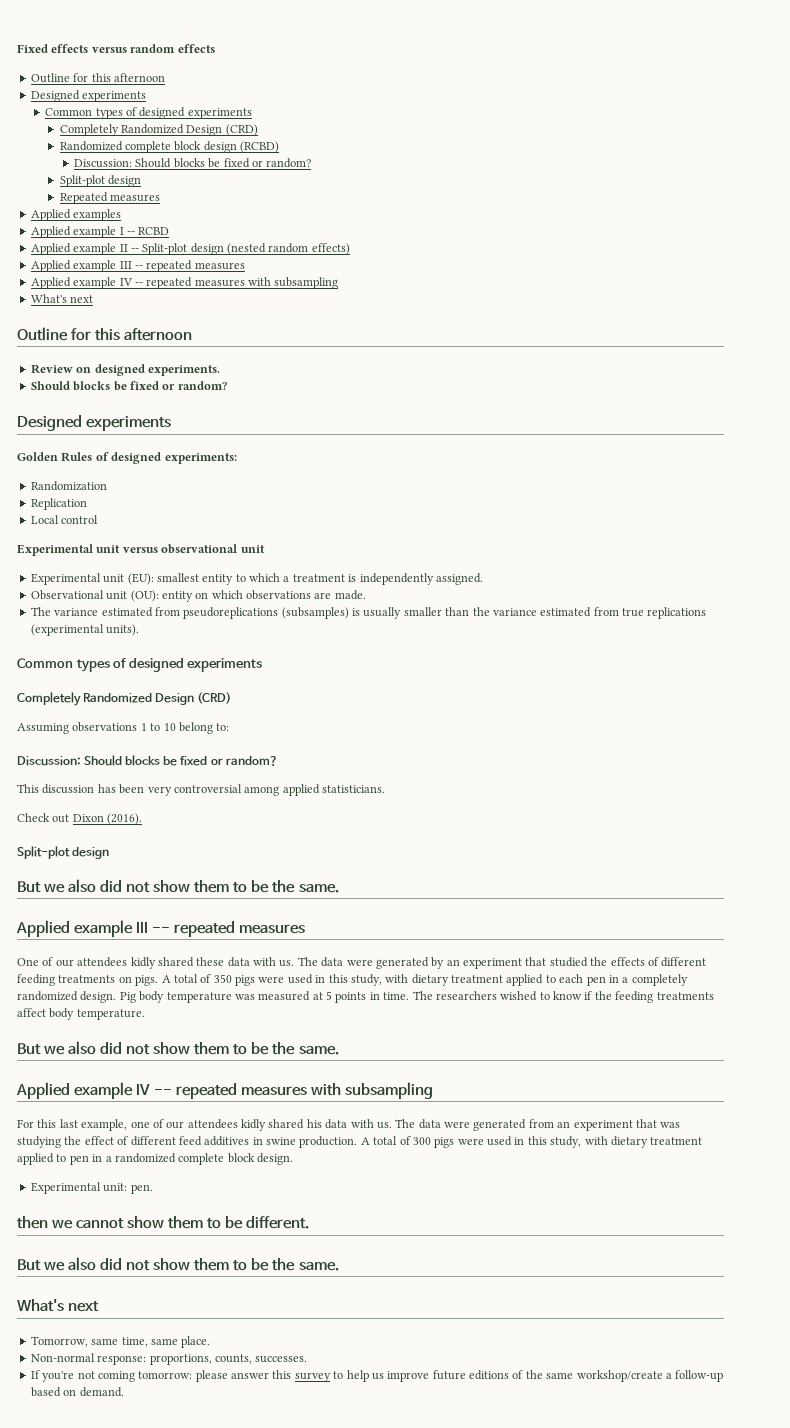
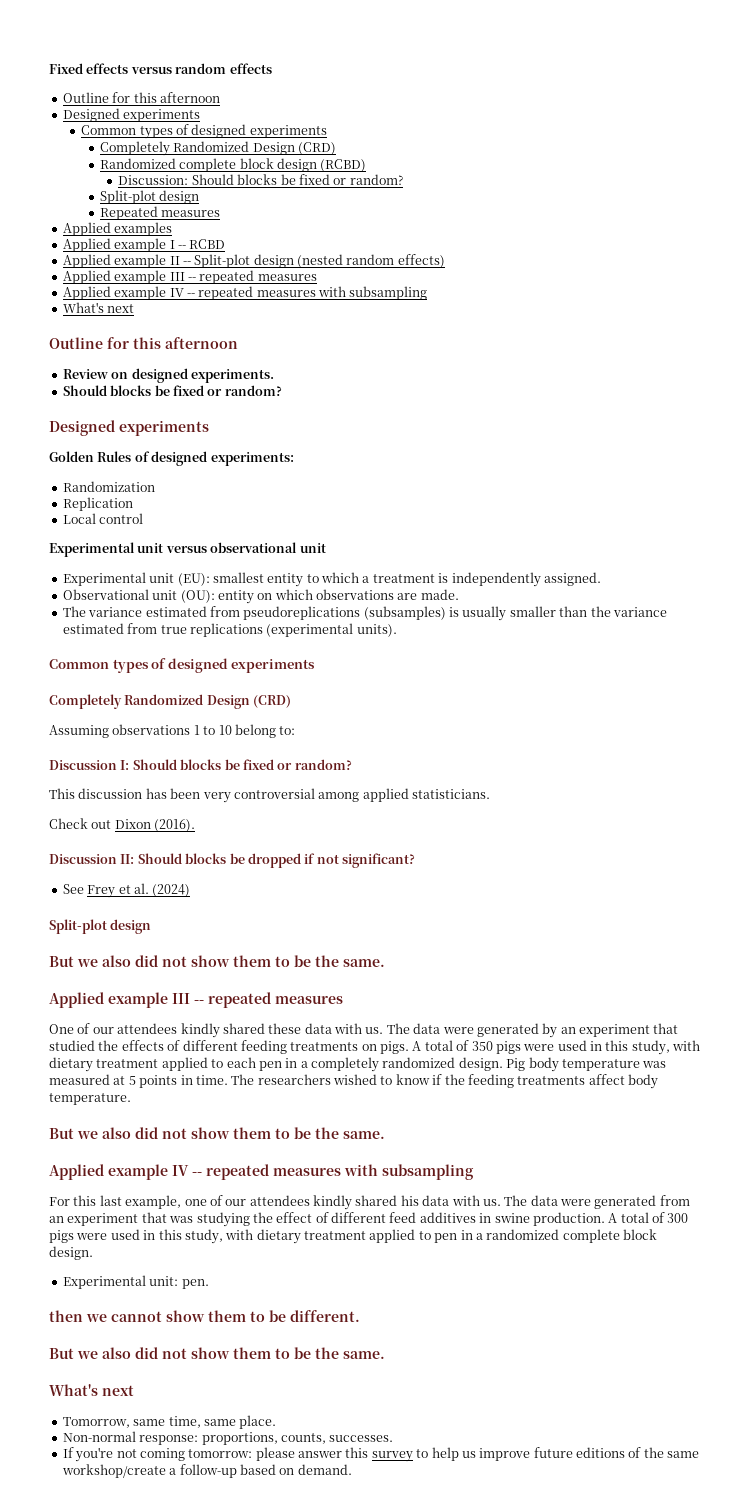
  Assuming observations 1 to 10 belong to:
- Discussion: Should blocks be fixed or random?
+ Discussion I: Should blocks be fixed or random?
+ Discussion II: Should blocks be dropped if not significant?
+ See Frey et al. (2024)
- One of our attendees kidly shared these data with us.
+ One of our attendees kindly shared these data with us.
- For this last example, one of our attendees kidly shared his data with us.
+ For this last example, one of our attendees kindly shared his data with us.

